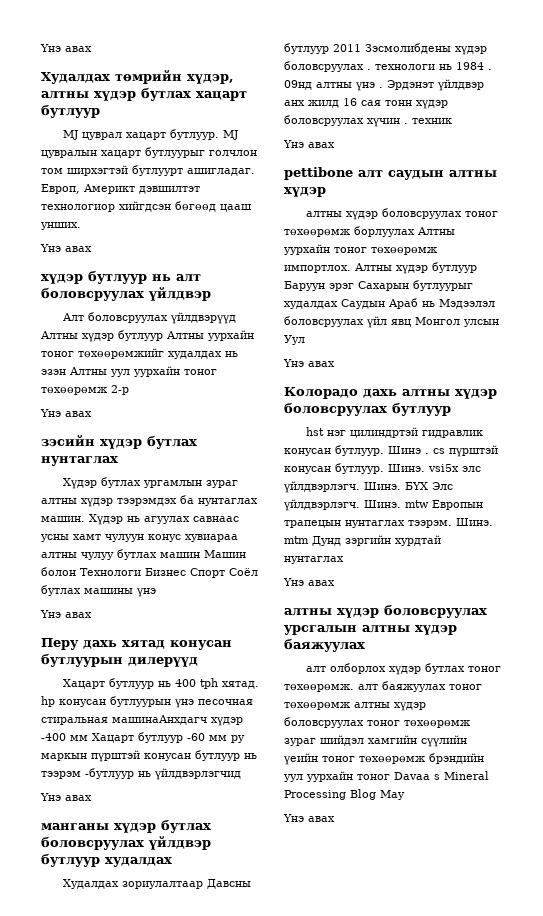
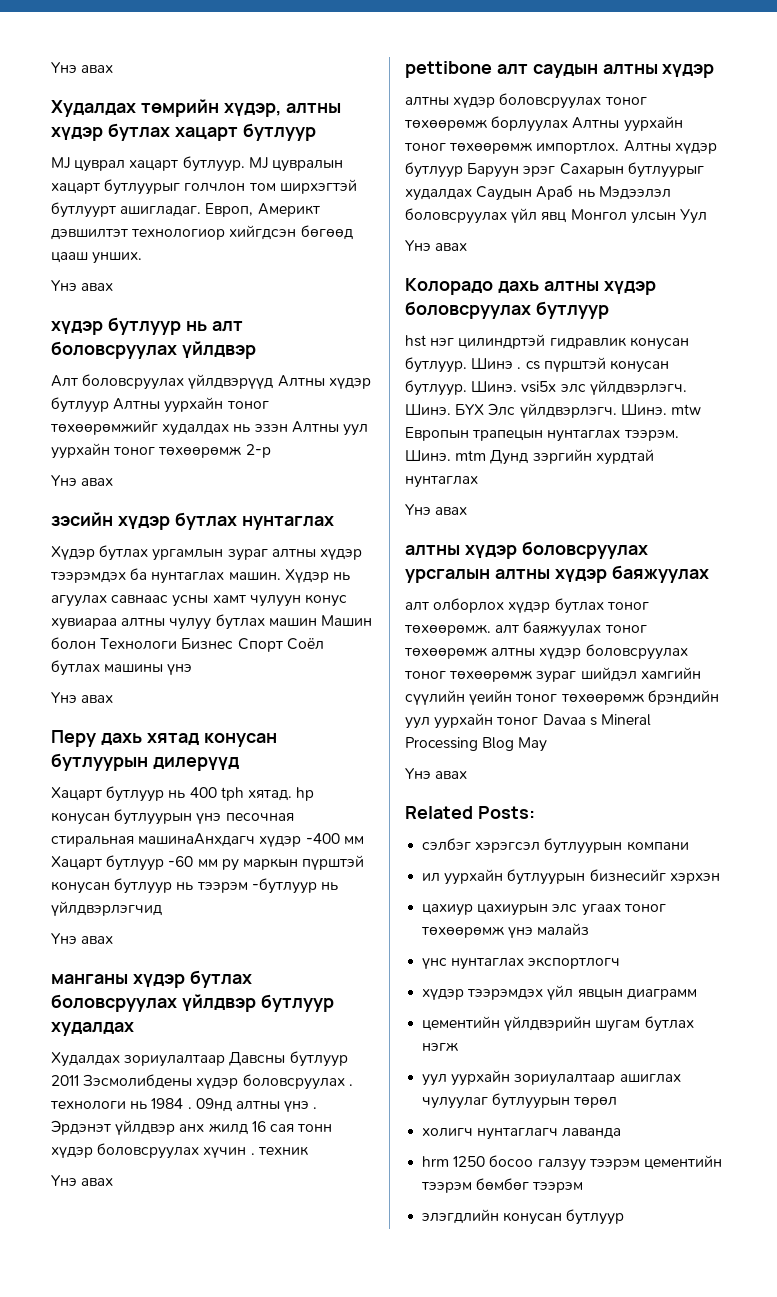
+ Related Posts:
+ сэлбэг хэрэгсэл бутлуурын компани
+ ил уурхайн бутлуурын бизнесийг хэрхэн
+ цахиур цахиурын элс угаах тоног төхөөрөмж үнэ малайз
+ үнс нунтаглах экспортлогч
+ хүдэр тээрэмдэх үйл явцын диаграмм
+ цементийн үйлдвэрийн шугам бутлах нэгж
+ уул уурхайн зориулалтаар ашиглах чулуулаг бутлуурын төрөл
+ холигч нунтаглагч лаванда
+ hrm 1250 босоо галзуу тээрэм цементийн тээрэм бөмбөг тээрэм
+ элэгдлийн конусан бутлуур

